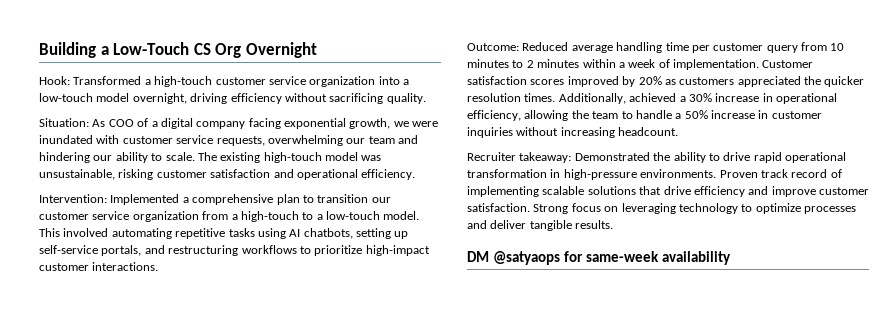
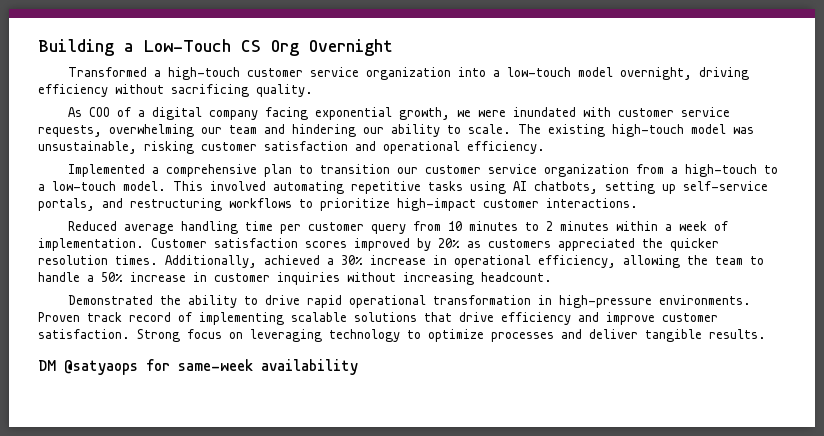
- Hook: Transformed a high-touch customer service organization into a low-touch model overnight, driving efficiency without sacrificing quality.
+ Transformed a high-touch customer service organization into a low-touch model overnight, driving efficiency without sacrificing quality.
- Situation: As COO of a digital company facing exponential growth, we were inundated with customer service requests, overwhelming our team and hindering our ability to scale.
+ As COO of a digital company facing exponential growth, we were inundated with customer service requests, overwhelming our team and hindering our ability to scale.
- Intervention: Implemented a comprehensive plan to transition our customer service organization from a high-touch to a low-touch model.
+ Implemented a comprehensive plan to transition our customer service organization from a high-touch to a low-touch model.
- Outcome: Reduced average handling time per customer query from 10 minutes to 2 minutes within a week of implementation.
+ Reduced average handling time per customer query from 10 minutes to 2 minutes within a week of implementation.
- Recruiter takeaway: Demonstrated the ability to drive rapid operational transformation in high-pressure environments.
+ Demonstrated the ability to drive rapid operational transformation in high-pressure environments.

